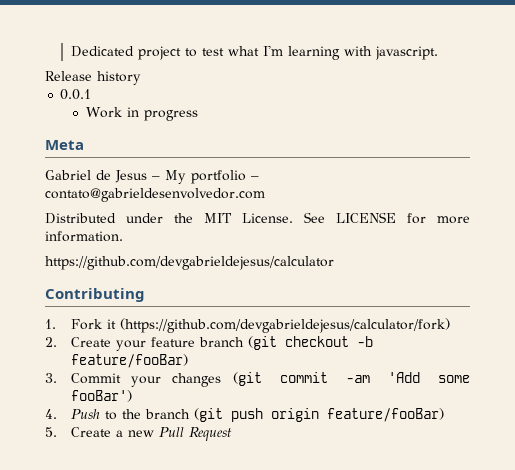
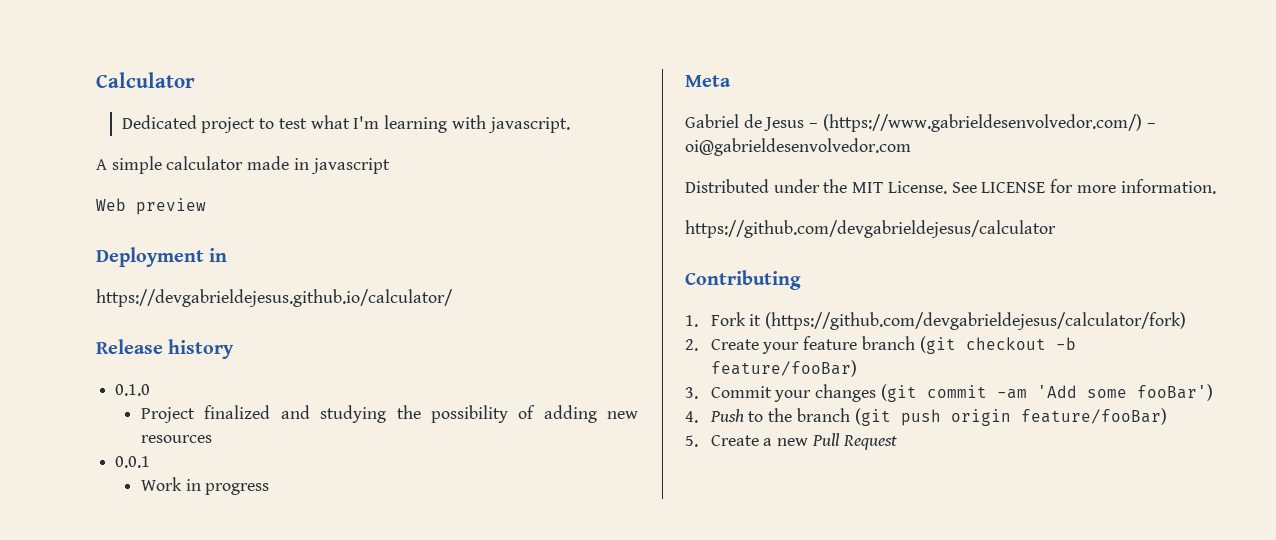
+ Calculator
+ A simple calculator made in javascript
+ Web preview
+ Deployment in
+ https://devgabrieldejesus.github.io/calculator/
  Release history
+ 0.1.0
+ Project finalized and studying the possibility of adding new resources
- Gabriel de Jesus – My portfolio – contato@gabrieldesenvolvedor.com
+ Gabriel de Jesus – (https://www.gabrieldesenvolvedor.com/) – oi@gabrieldesenvolvedor.com

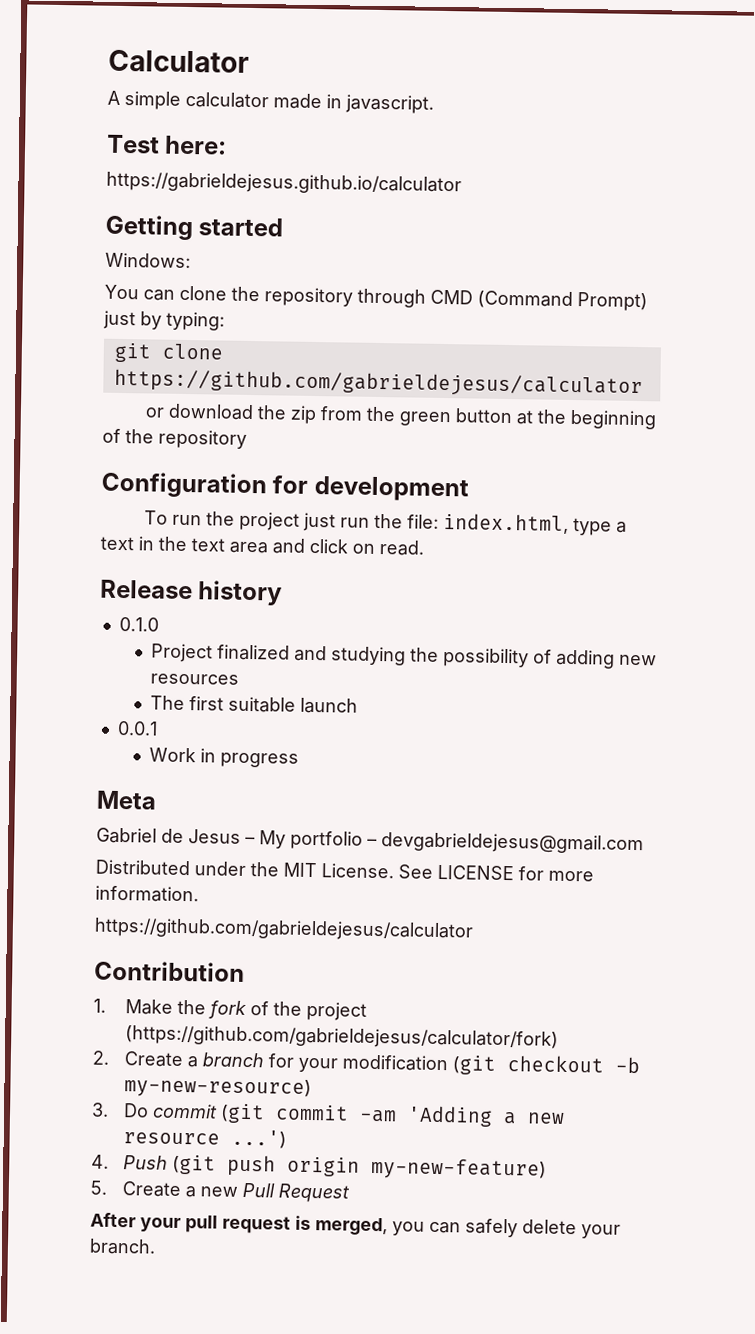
- Dedicated project to test what I'm learning with javascript.
- A simple calculator made in javascript
- Web preview
- Deployment in
- https://devgabrieldejesus.github.io/calculator/
+ A simple calculator made in javascript.
+ Test here:
+ https://gabrieldejesus.github.io/calculator
+ Getting started
+ Windows:
+ You can clone the repository through CMD (Command Prompt) just by typing:
+ git clone https://github.com/gabrieldejesus/calculator
+ or download the zip from the green button at the beginning of the repository
+ Configuration for development
+ To run the project just run the file: index.html, type a text in the text area and click on read.
+ The first suitable launch
- Gabriel de Jesus – (https://www.gabrieldesenvolvedor.com/) – oi@gabrieldesenvolvedor.com
+ Gabriel de Jesus – My portfolio – devgabrieldejesus@gmail.com
  See LICENSE for more information.
- https://github.com/devgabrieldejesus/calculator
- Contributing
+ https://github.com/gabrieldejesus/calculator
+ Contribution
- 1. Fork it (https://github.com/devgabrieldejesus/calculator/fork)
- 2. Create your feature branch (git checkout -b feature/fooBar)
+ 1. Make the fork of the project (https://github.com/gabrieldejesus/calculator/fork)
+ 2. Create a branch for your modification (git checkout -b my-new-resource)
- 3. Commit your changes (git commit -am 'Add some fooBar')
+ 3. Do commit (git commit -am 'Adding a new resource ...')
- 4. Push to the branch (git push origin feature/fooBar)
+ 4. Push (git push origin my-new-feature)
+ After your pull request is merged, you can safely delete your branch.

